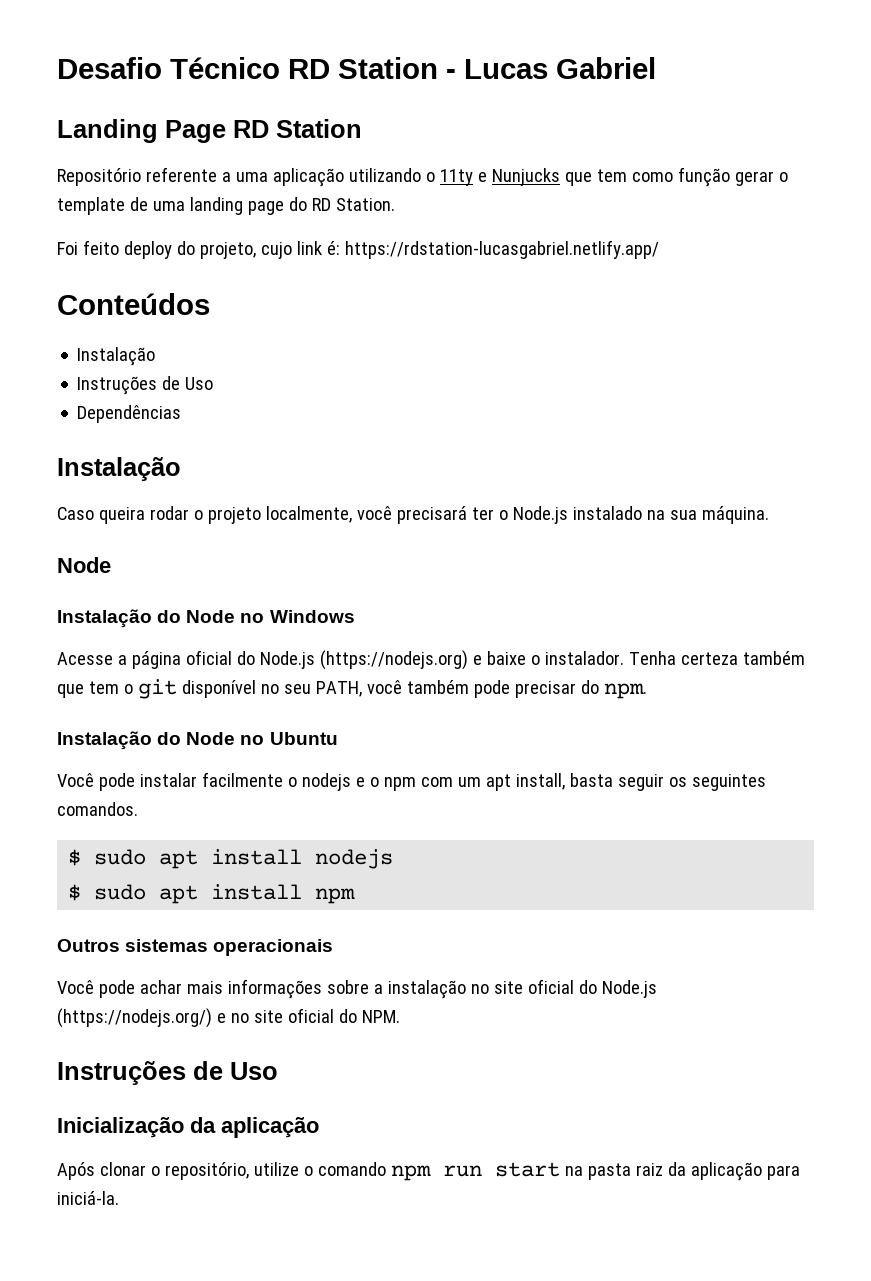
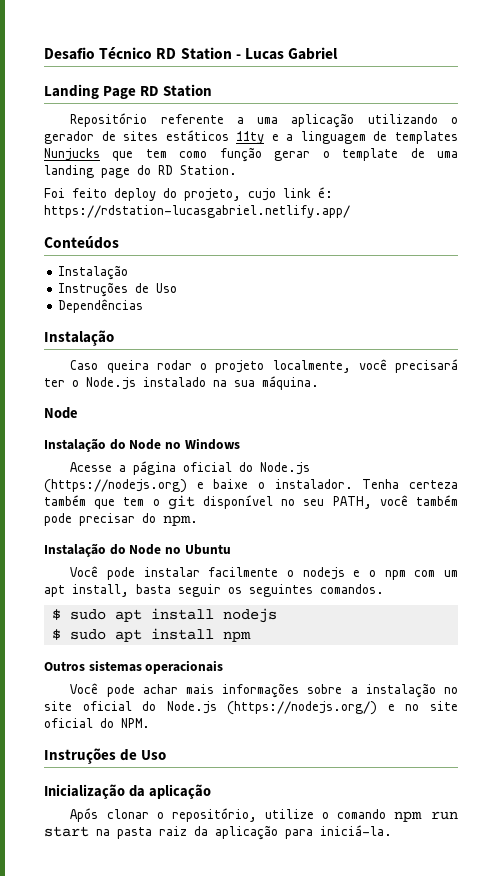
- Repositório referente a uma aplicação utilizando o 11ty e Nunjucks que tem como função gerar o template de uma landing page do RD Station.
+ Repositório referente a uma aplicação utilizando o gerador de sites estáticos 11ty e a linguagem de templates Nunjucks que tem como função gerar o template de uma landing page do RD Station.

